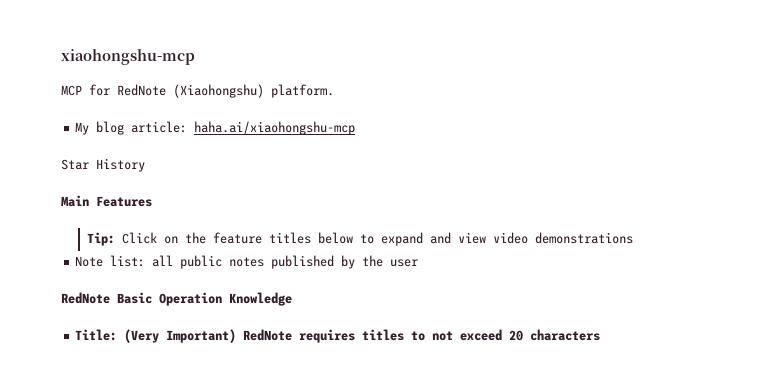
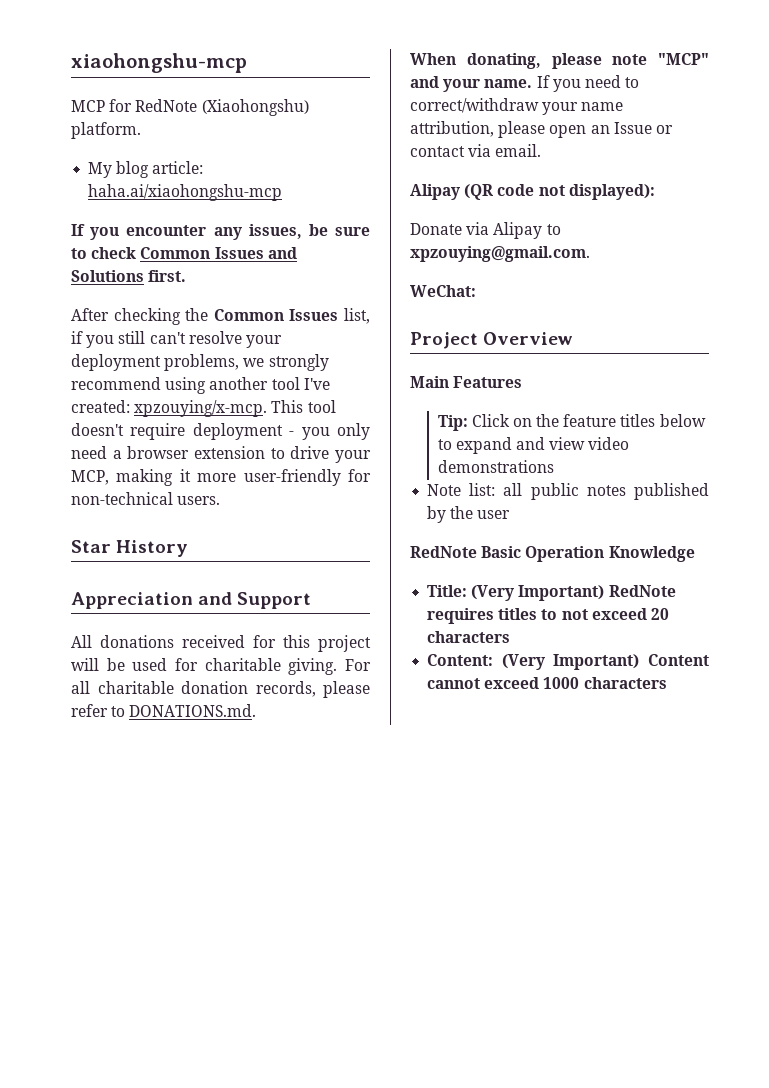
+ If you encounter any issues, be sure to check Common Issues and Solutions first.
+ After checking the Common Issues list, if you still can't resolve your deployment problems, we strongly recommend using another tool I've created: xpzouying/x-mcp. This tool doesn't require deployment - you only need a browser extension to drive your MCP, making it more user-friendly for non-technical users.
  Star History
+ Appreciation and Support
+ All donations received for this project will be used for charitable giving. For all charitable donation records, please refer to DONATIONS.md.
+ When donating, please note "MCP" and your name. If you need to correct/withdraw your name attribution, please open an Issue or contact via email.
+ Alipay (QR code not displayed):
+ Donate via Alipay to xpzouying@gmail.com.
+ WeChat:
+ Project Overview
+ Content: (Very Important) Content cannot exceed 1000 characters

